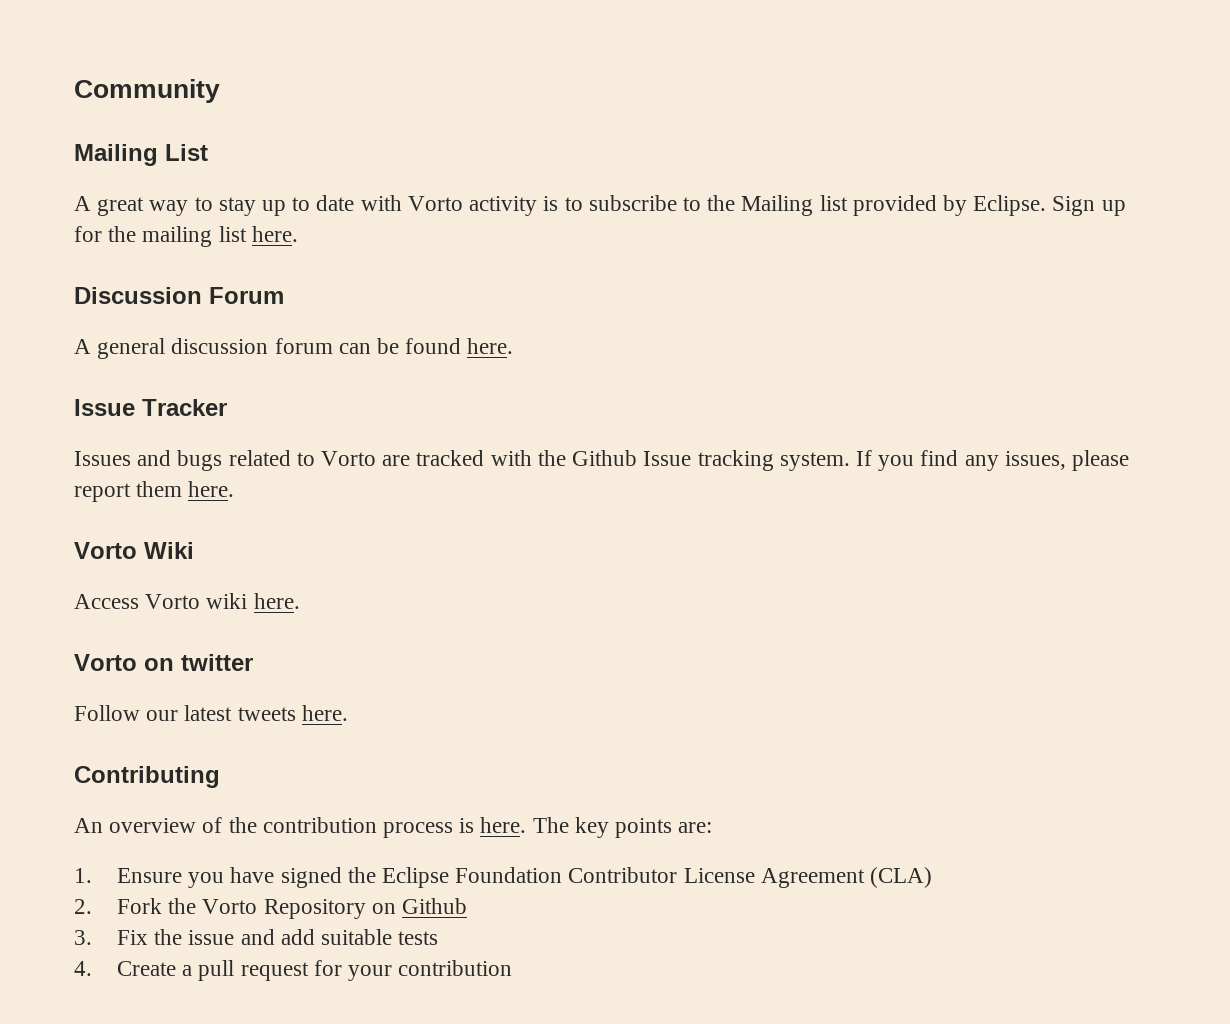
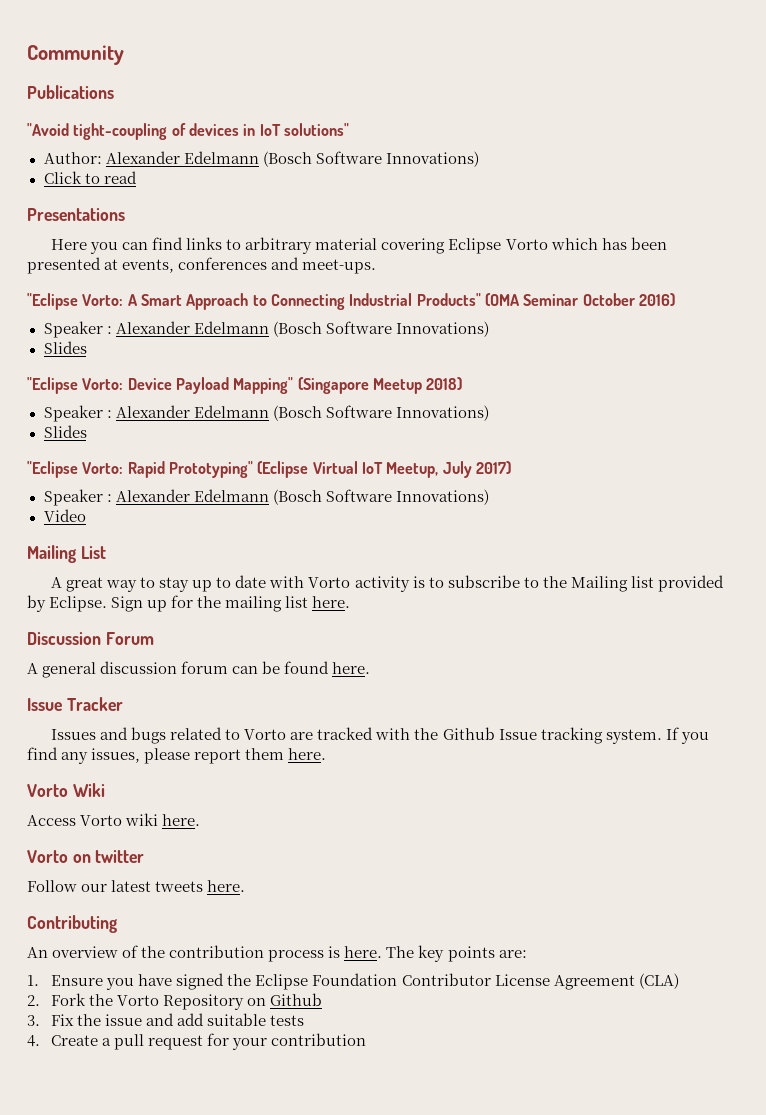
+ Publications
+ "Avoid tight-coupling of devices in IoT solutions"
+ Author: Alexander Edelmann (Bosch Software Innovations)
+ Click to read
+ Presentations
+ Here you can find links to arbitrary material covering Eclipse Vorto which has been presented at events, conferences and meet-ups.
+ "Eclipse Vorto: A Smart Approach to Connecting Industrial Products" (OMA Seminar October 2016)
+ Speaker : Alexander Edelmann (Bosch Software Innovations)
+ Slides
+ "Eclipse Vorto: Device Payload Mapping" (Singapore Meetup 2018)
+ Speaker : Alexander Edelmann (Bosch Software Innovations)
+ Slides
+ "Eclipse Vorto: Rapid Prototyping" (Eclipse Virtual IoT Meetup, July 2017)
+ Speaker : Alexander Edelmann (Bosch Software Innovations)
+ Video

